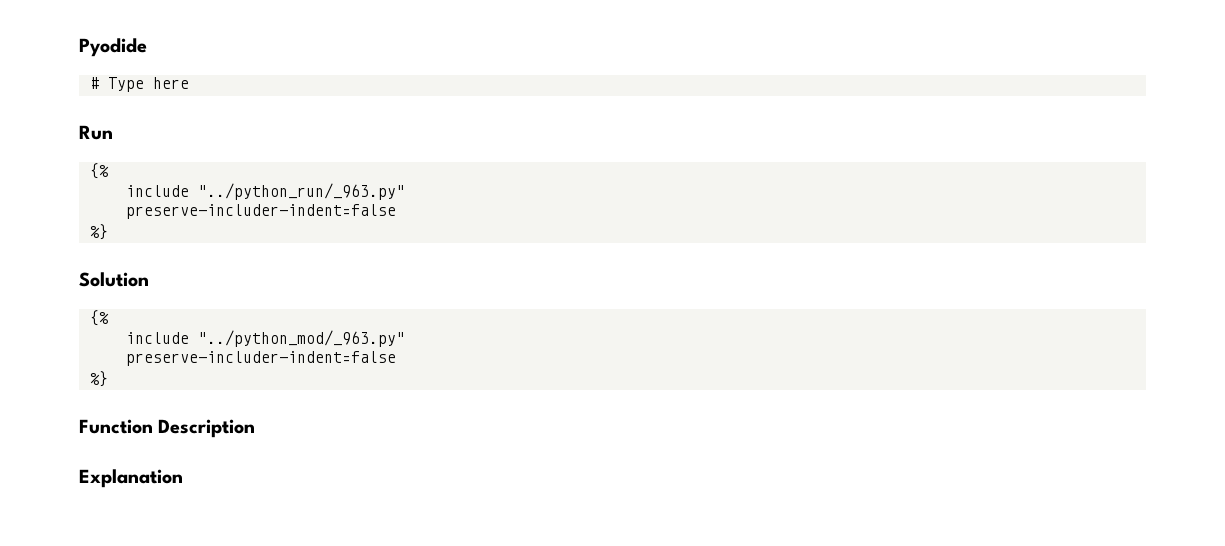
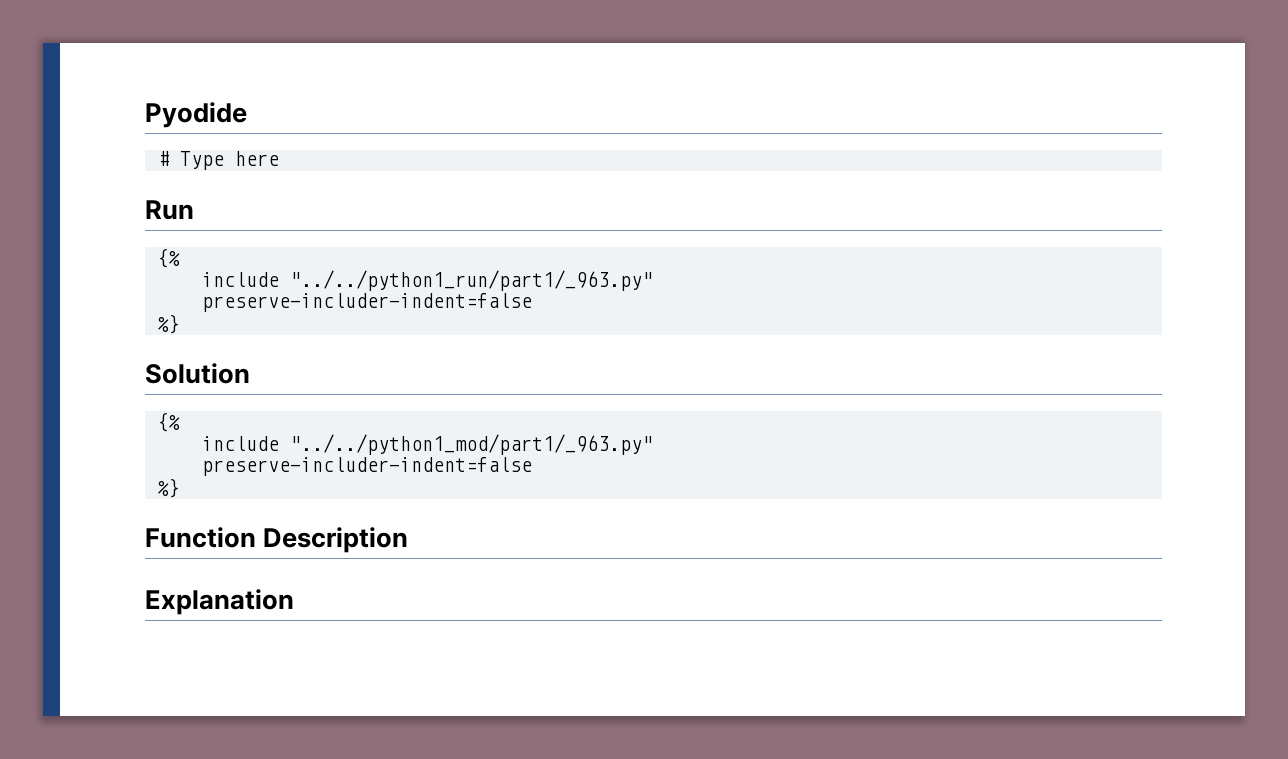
- include "../python_run/_963.py"
+ include "../../python1_run/part1/_963.py"
- include "../python_mod/_963.py"
+ include "../../python1_mod/part1/_963.py"

